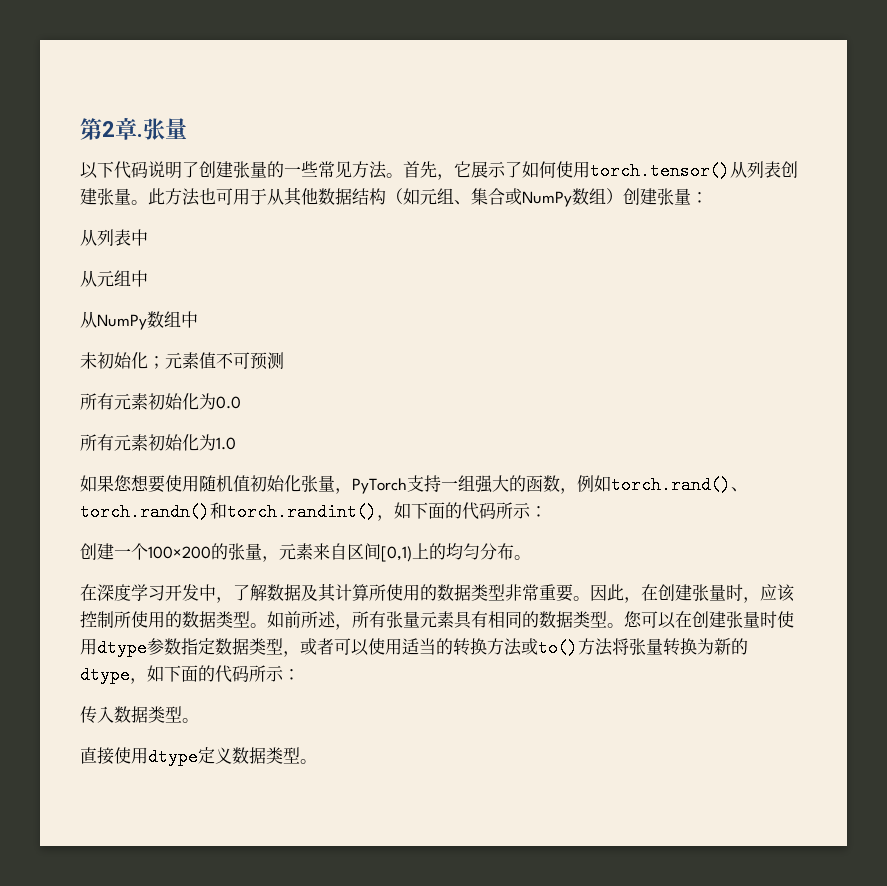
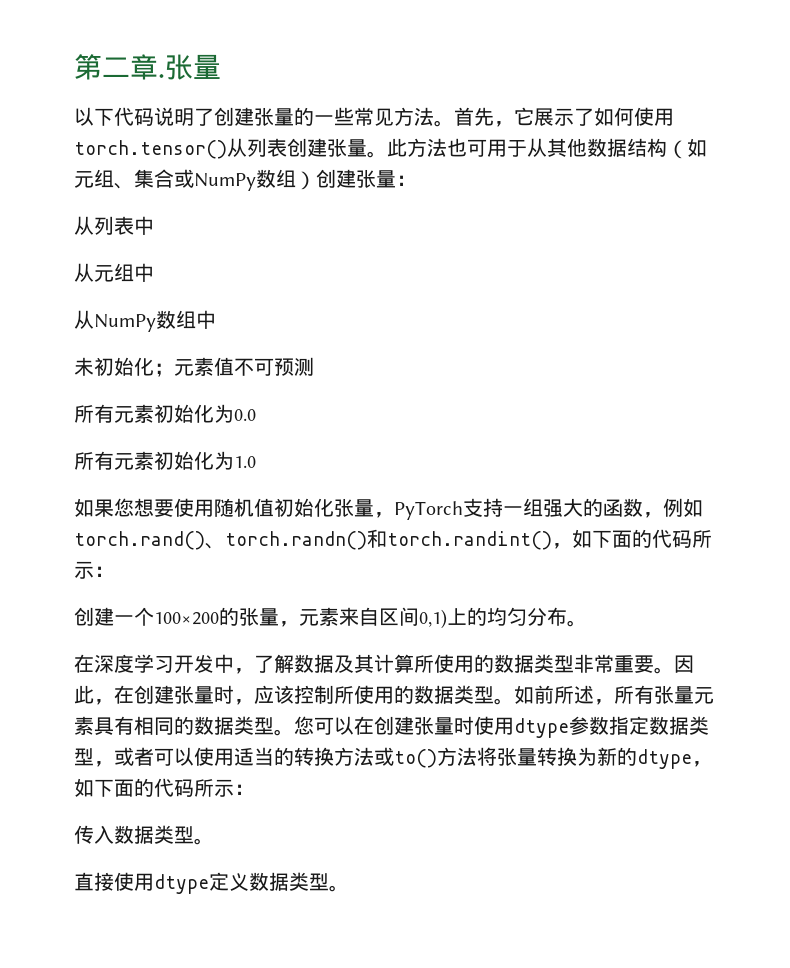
- 第2章.
+ 第二章.
- 创建一个100×200的张量，元素来自区间[0,1)上的均匀分布。
+ 创建一个100×200的张量，元素来自区间0,1)上的均匀分布。

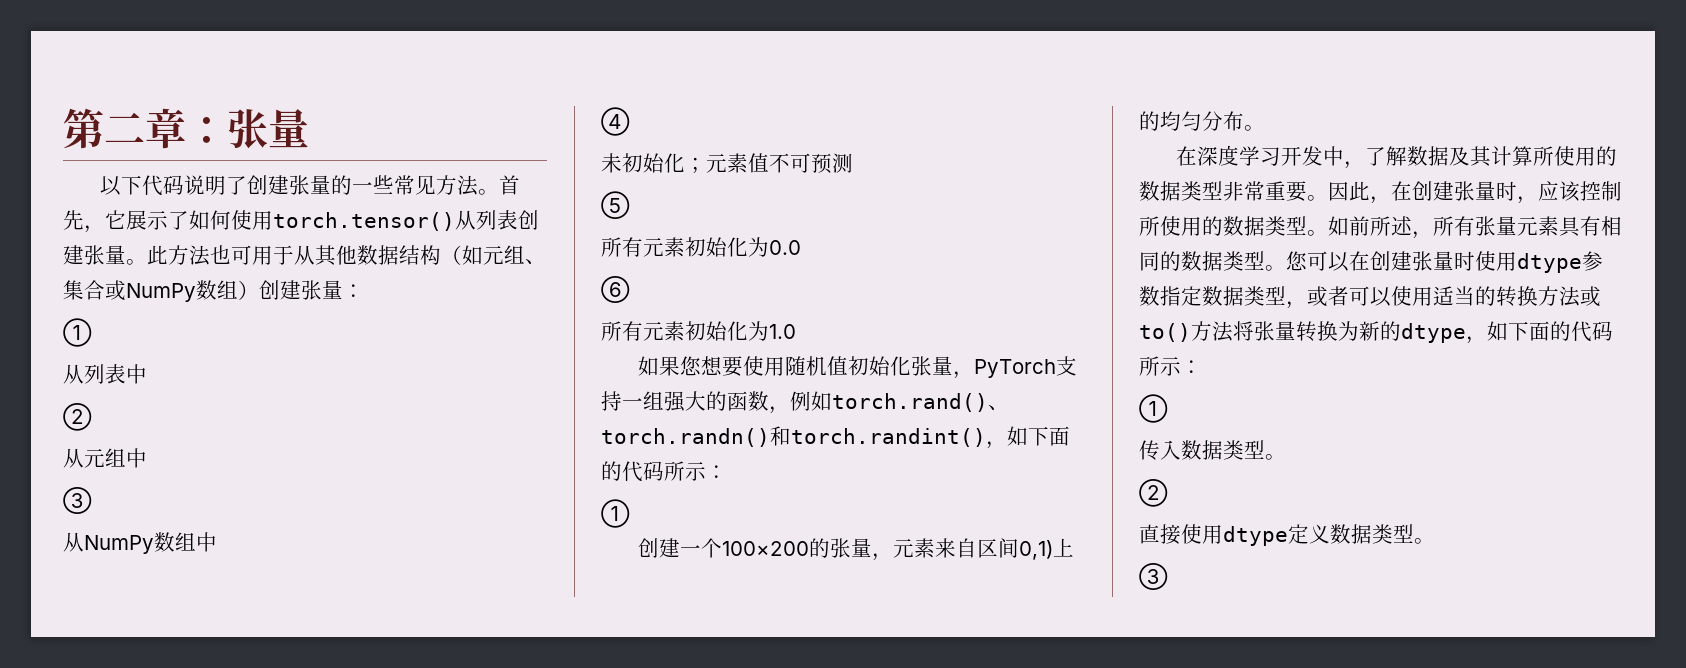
- 第二章.张量
+ 第二章：张量
  此方法也可用于从其他数据结构（如元组、集合或NumPy数组）创建张量：
+ ①
  从列表中
+ ②
  从元组中
+ ③
+ ④
+ ⑤
+ ⑥
  如果您想要使用随机值初始化张量，PyTorch支持一组强大的函数，例如torch.rand()、torch.randn()和torch.randint()，如下面的代码所示：
+ ①
  您可以在创建张量时使用dtype参数指定数据类型，或者可以使用适当的转换方法或to()方法将张量转换为新的dtype，如下面的代码所示：
+ ①
  传入数据类型。
+ ②
  直接使用dtype定义数据类型。
+ ③

